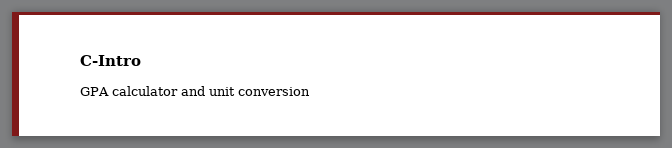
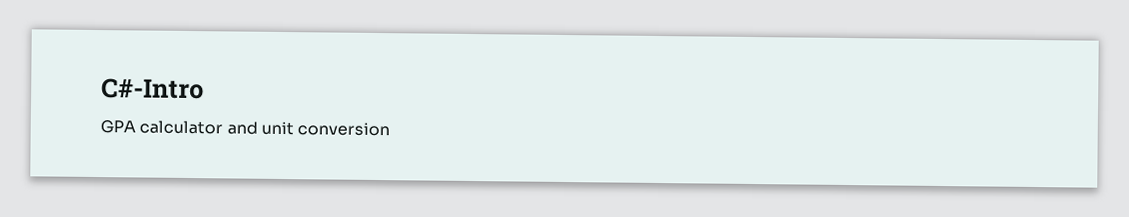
- C-Intro
+ C#-Intro

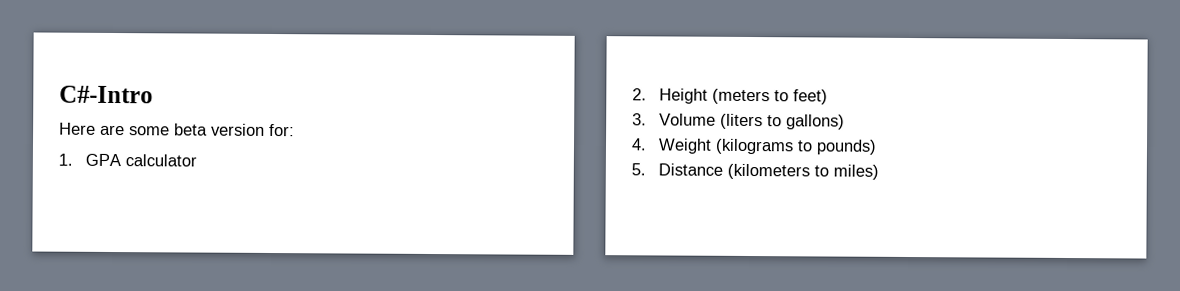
- GPA calculator and unit conversion
+ Here are some beta version for:
+ 1. GPA calculator
+ 2. Height (meters to feet)
+ 3. Volume (liters to gallons)
+ 4. Weight (kilograms to pounds)
+ 5. Distance (kilometers to miles)

